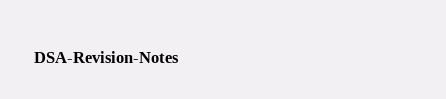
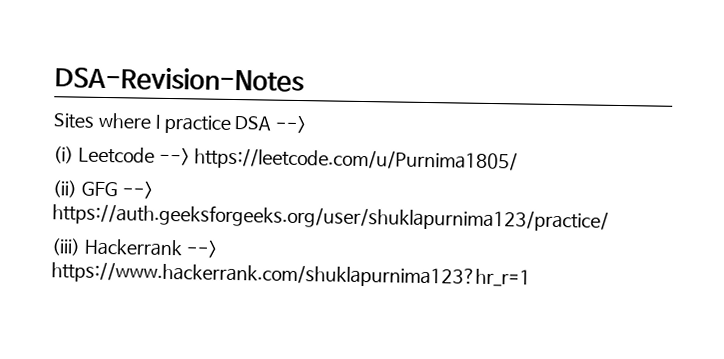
+ Sites where I practice DSA -->
+ (i) Leetcode --> https://leetcode.com/u/Purnima1805/
+ (ii) GFG --> https://auth.geeksforgeeks.org/user/shuklapurnima123/practice/
+ (iii) Hackerrank --> https://www.hackerrank.com/shuklapurnima123?hr_r=1

